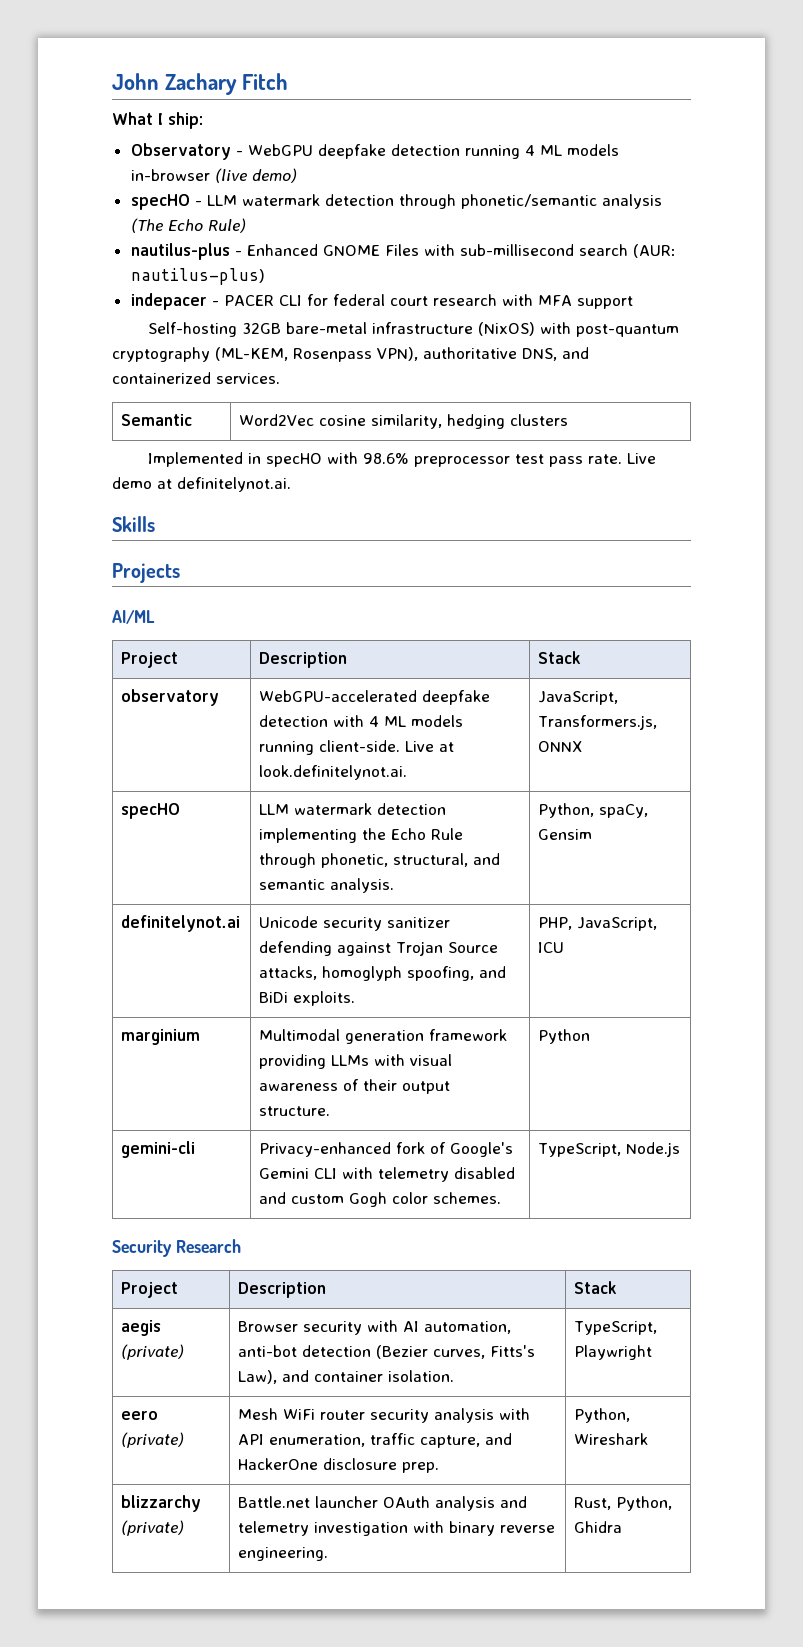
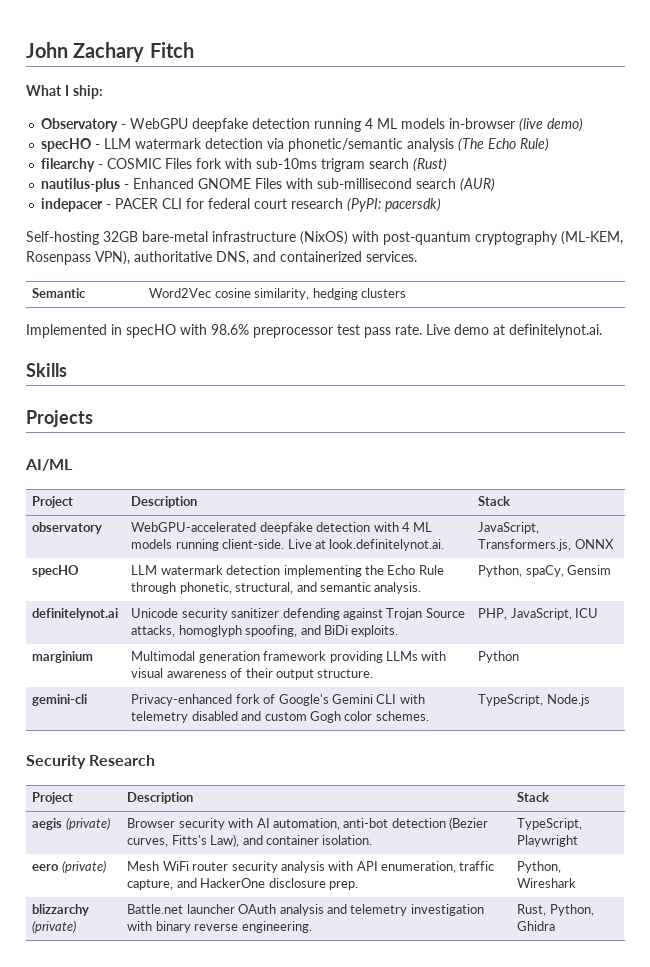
- specHO - LLM watermark detection through phonetic/semantic analysis (The Echo Rule)
+ specHO - LLM watermark detection via phonetic/semantic analysis (The Echo Rule)
+ filearchy - COSMIC Files fork with sub-10ms trigram search (Rust)
- nautilus-plus - Enhanced GNOME Files with sub-millisecond search (AUR: nautilus-plus)
+ nautilus-plus - Enhanced GNOME Files with sub-millisecond search (AUR)
- indepacer - PACER CLI for federal court research with MFA support
+ indepacer - PACER CLI for federal court research (PyPI: pacersdk)

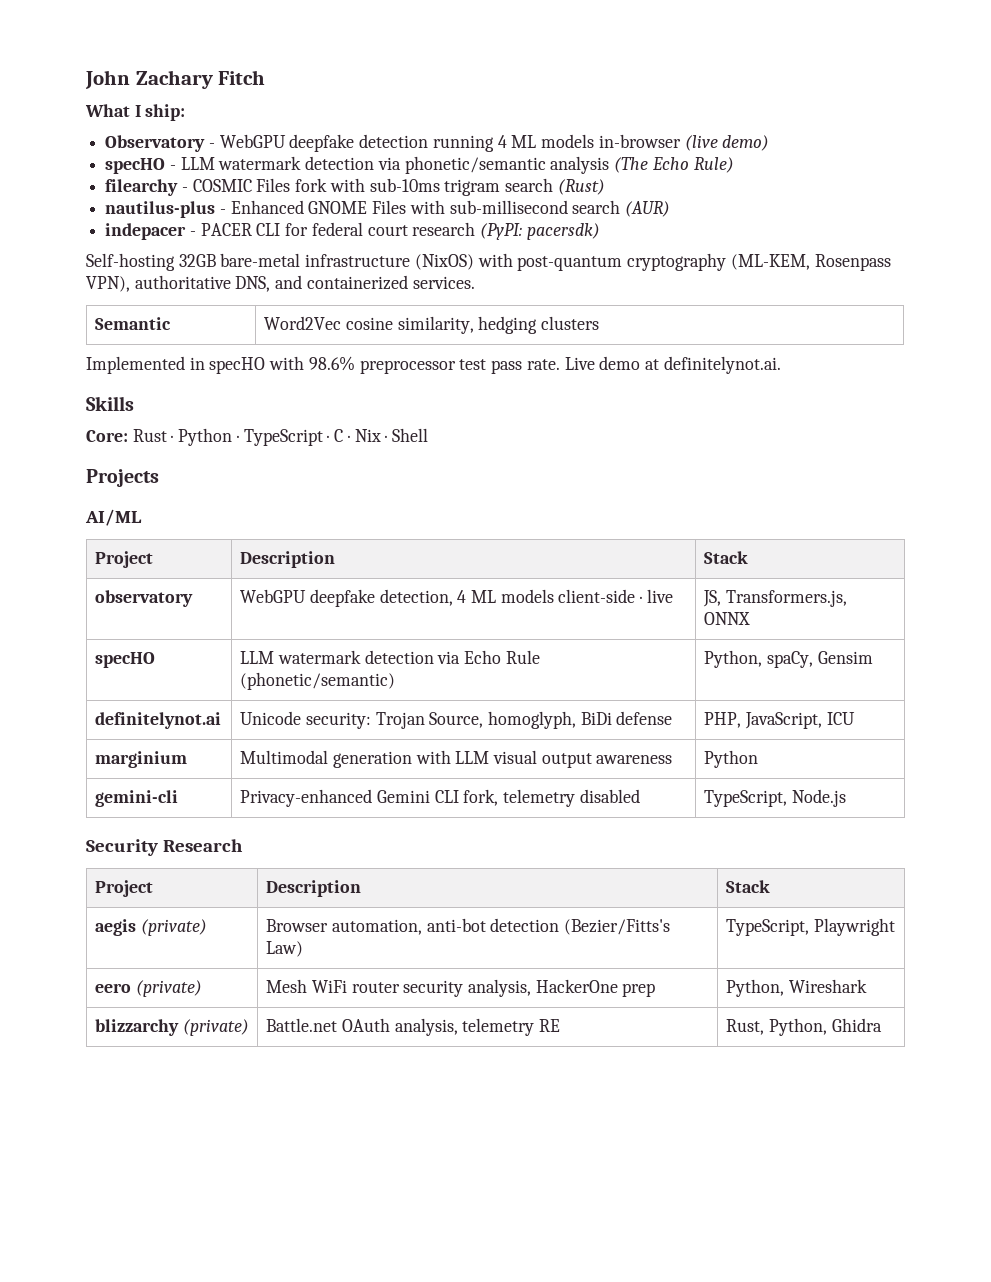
+ Core: Rust · Python · TypeScript · C · Nix · Shell
- observatory | WebGPU-accelerated deepfake detection with 4 ML models running client-side. Live at look.definitelynot.ai. | JavaScript, Transformers.js, ONNX
+ observatory | WebGPU deepfake detection, 4 ML models client-side · live | JS, Transformers.js, ONNX
- specHO | LLM watermark detection implementing the Echo Rule through phonetic, structural, and semantic analysis. | Python, spaCy, Gensim
+ specHO | LLM watermark detection via Echo Rule (phonetic/semantic) | Python, spaCy, Gensim
- definitelynot.ai | Unicode security sanitizer defending against Trojan Source attacks, homoglyph spoofing, and BiDi exploits. | PHP, JavaScript, ICU
+ definitelynot.ai | Unicode security: Trojan Source, homoglyph, BiDi defense | PHP, JavaScript, ICU
- marginium | Multimodal generation framework providing LLMs with visual awareness of their output structure. | Python
+ marginium | Multimodal generation with LLM visual output awareness | Python
- gemini-cli | Privacy-enhanced fork of Google's Gemini CLI with telemetry disabled and custom Gogh color schemes. | TypeScript, Node.js
+ gemini-cli | Privacy-enhanced Gemini CLI fork, telemetry disabled | TypeScript, Node.js
- aegis (private) | Browser security with AI automation, anti-bot detection (Bezier curves, Fitts's Law), and container isolation. | TypeScript, Playwright
+ aegis (private) | Browser automation, anti-bot detection (Bezier/Fitts's Law) | TypeScript, Playwright
- eero (private) | Mesh WiFi router security analysis with API enumeration, traffic capture, and HackerOne disclosure prep. | Python, Wireshark
+ eero (private) | Mesh WiFi router security analysis, HackerOne prep | Python, Wireshark
- blizzarchy (private) | Battle.net launcher OAuth analysis and telemetry investigation with binary reverse engineering. | Rust, Python, Ghidra
+ blizzarchy (private) | Battle.net OAuth analysis, telemetry RE | Rust, Python, Ghidra

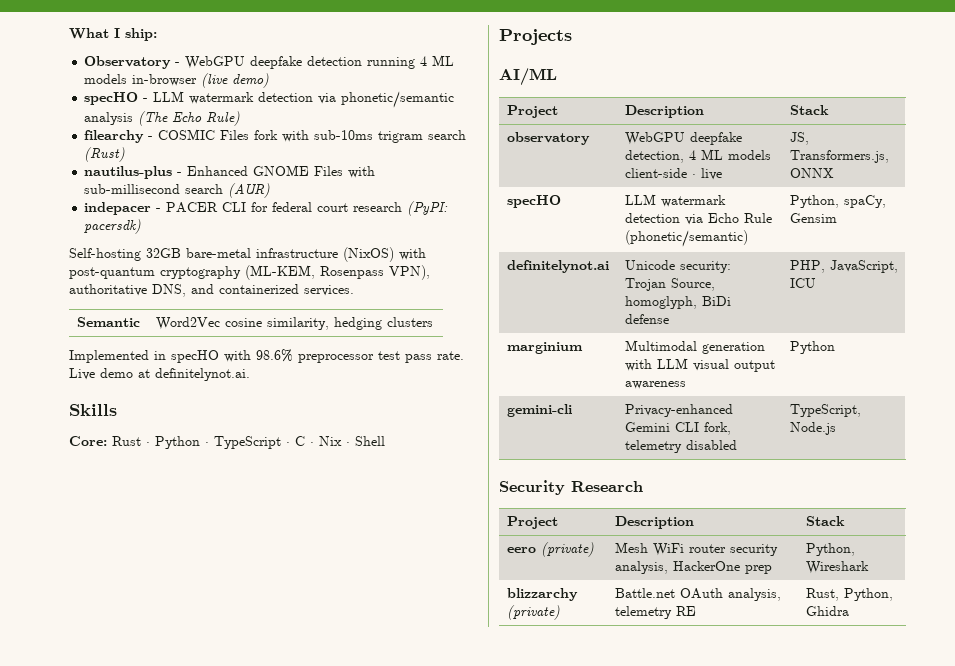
- John Zachary Fitch
- aegis (private) | Browser automation, anti-bot detection (Bezier/Fitts's Law) | TypeScript, Playwright

